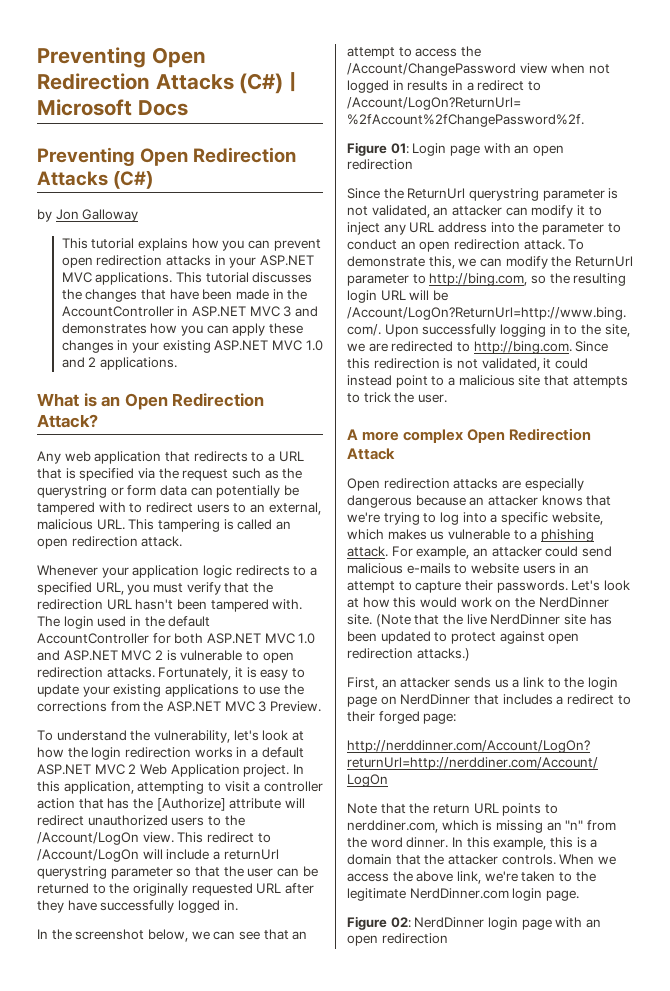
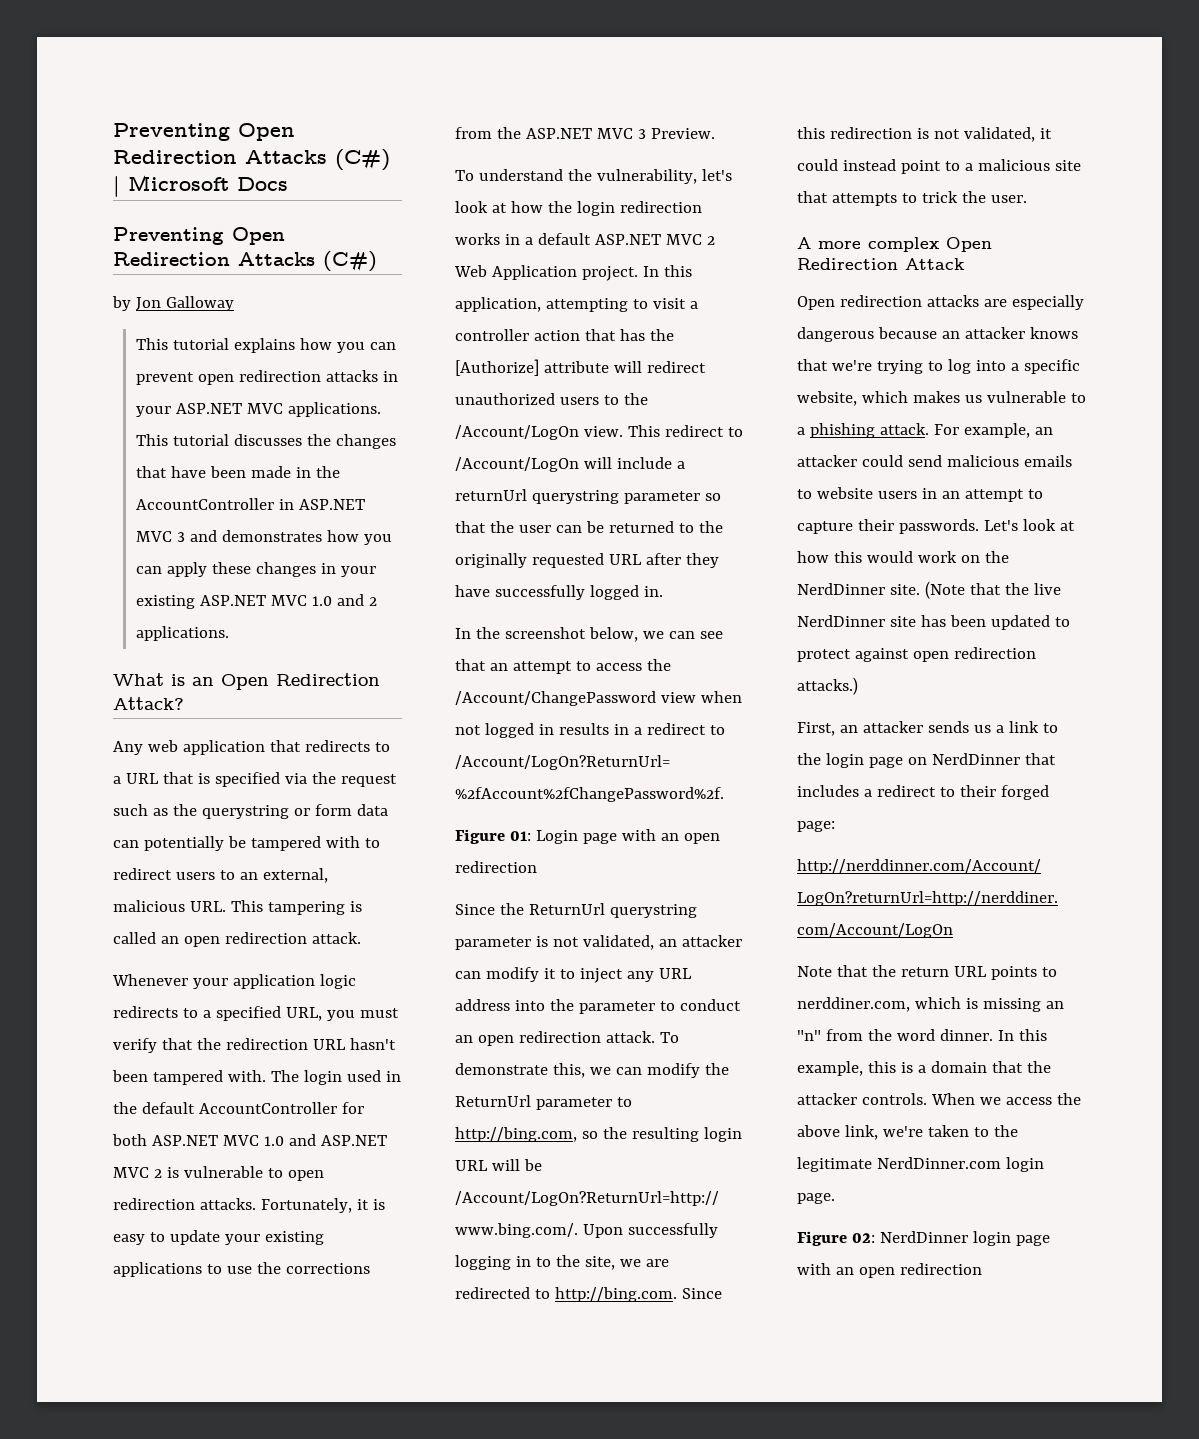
- For example, an attacker could send malicious e-mails to website users in an attempt to capture their passwords.
+ For example, an attacker could send malicious emails to website users in an attempt to capture their passwords.

